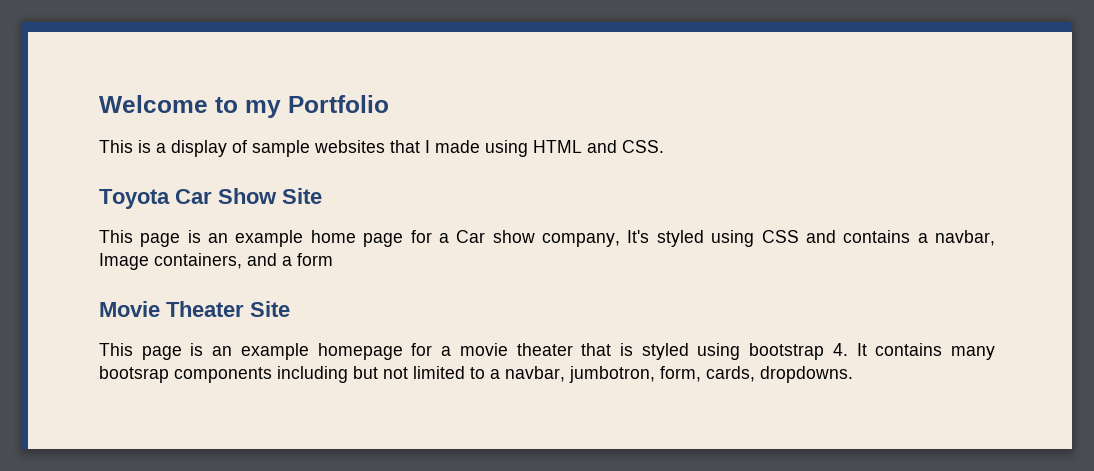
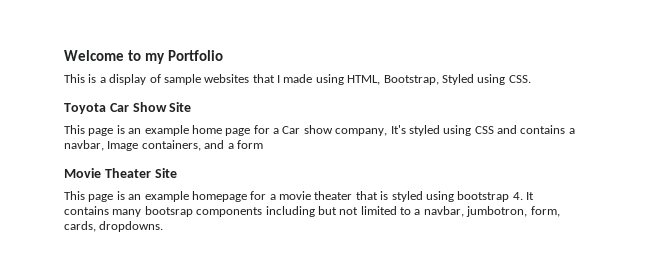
- This is a display of sample websites that I made using HTML and CSS.
+ This is a display of sample websites that I made using HTML, Bootstrap, Styled using CSS.

